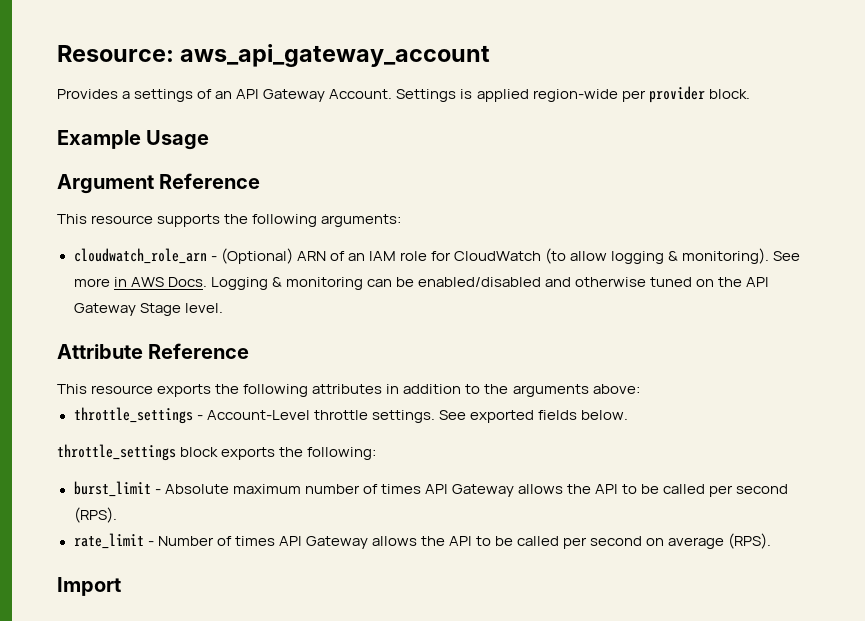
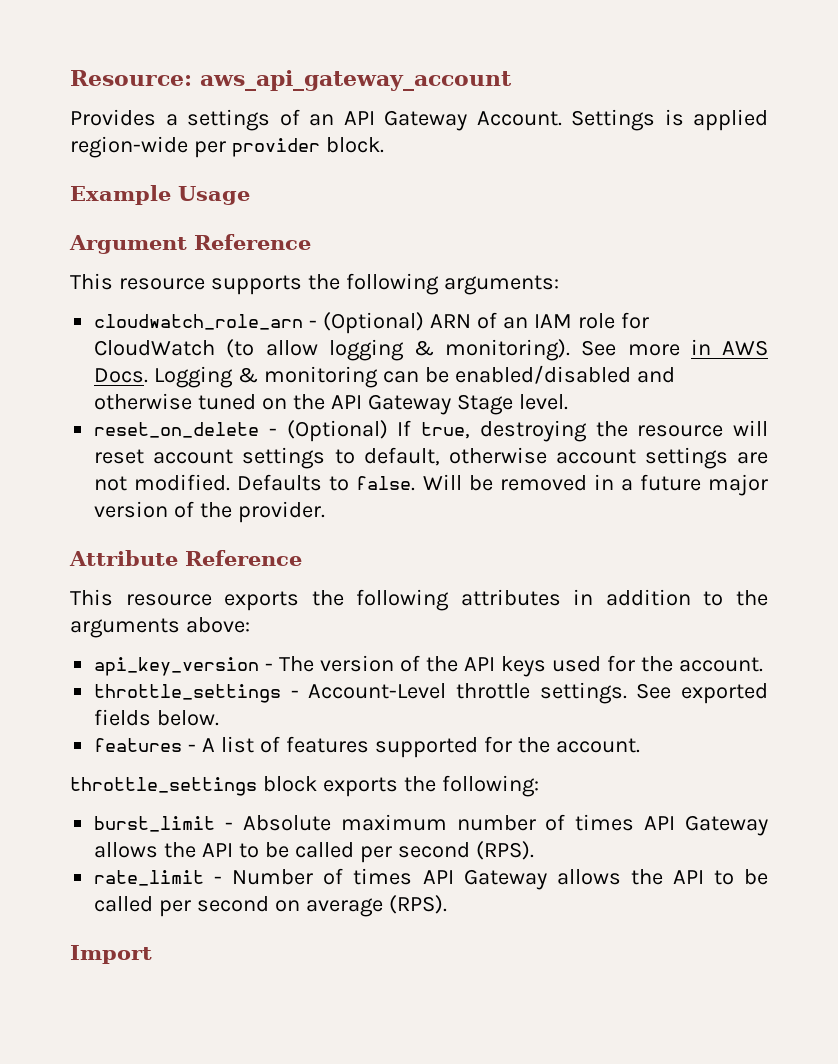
+ reset_on_delete - (Optional) If true, destroying the resource will reset account settings to default, otherwise account settings are not modified. Defaults to false. Will be removed in a future major version of the provider.
+ api_key_version - The version of the API keys used for the account.
+ features - A list of features supported for the account.

